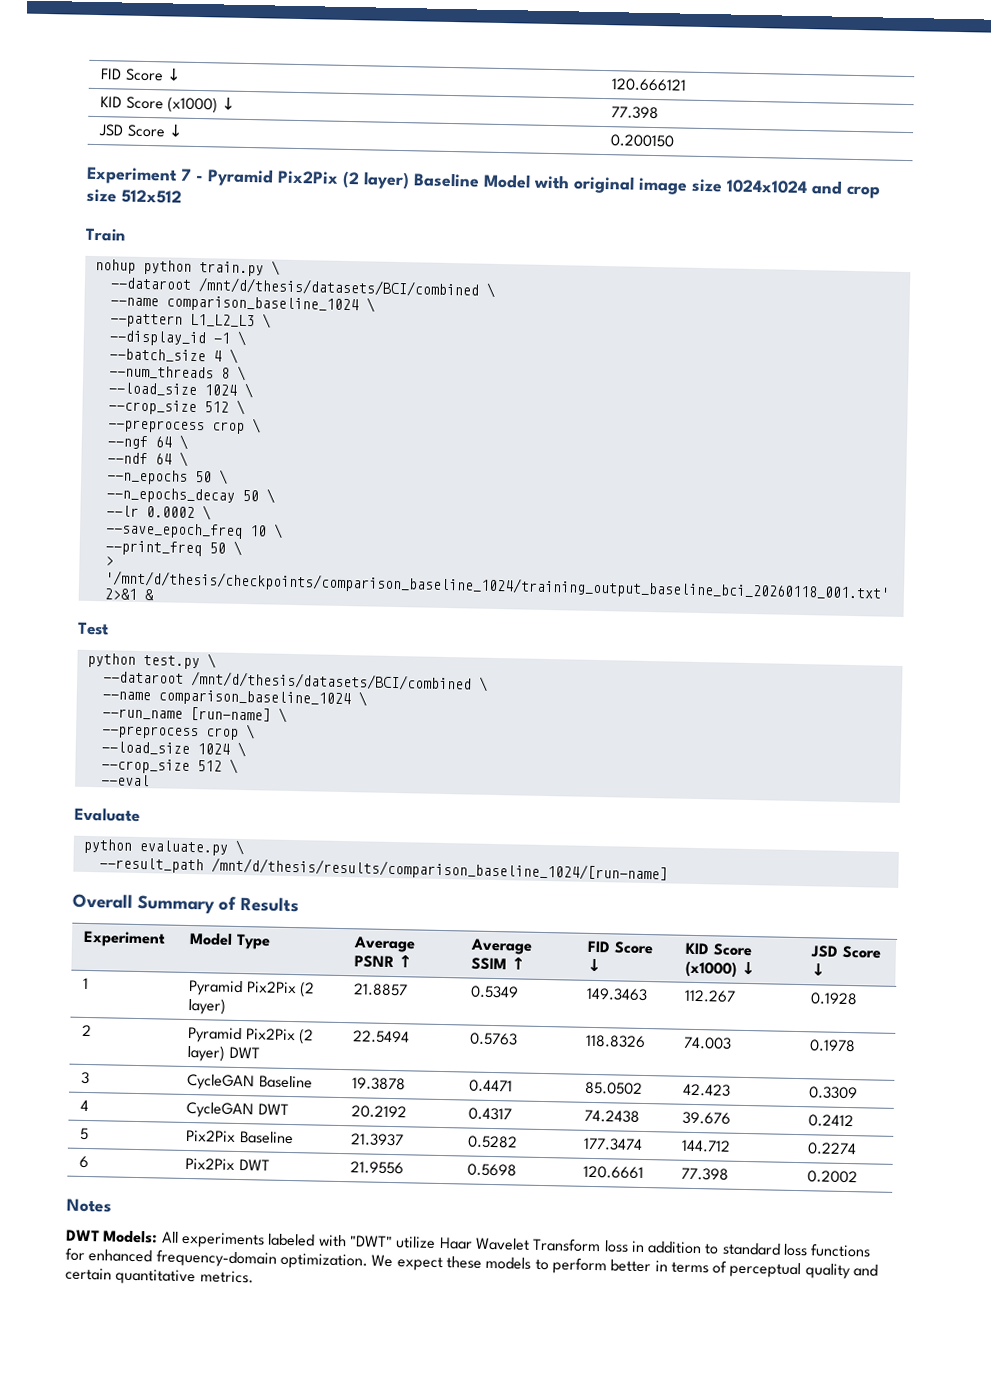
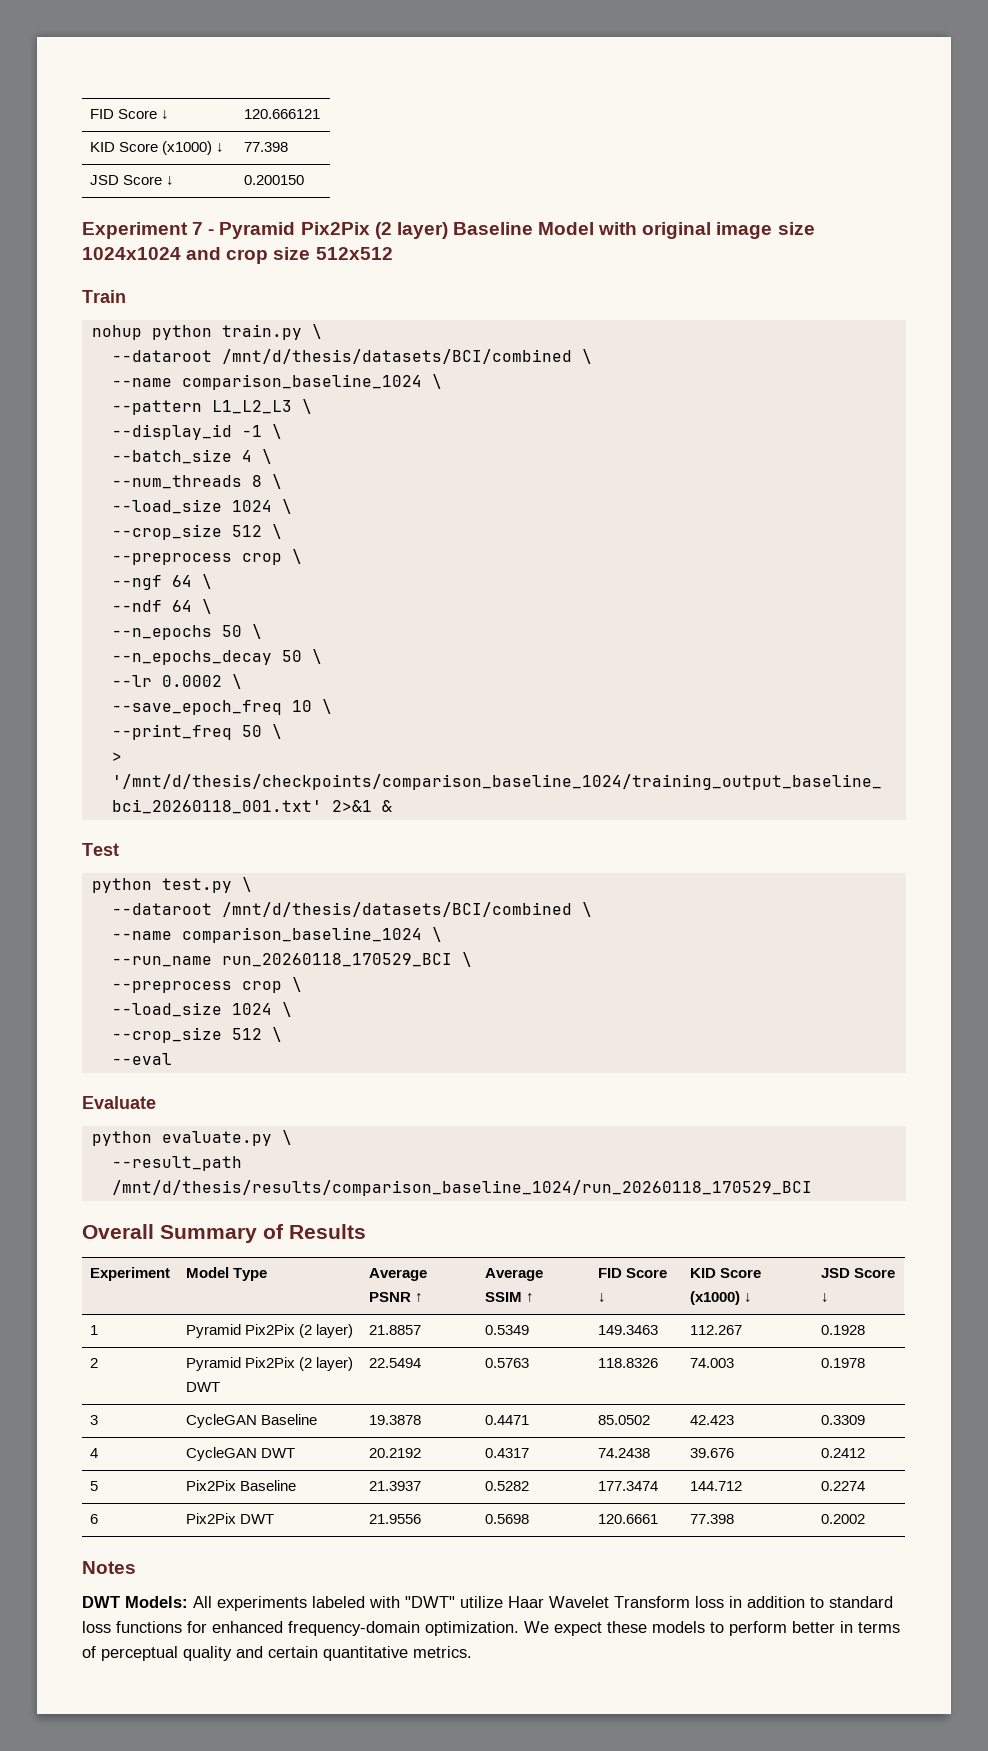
- --run_name [run-name] \
+ --run_name run_20260118_170529_BCI \
- --result_path /mnt/d/thesis/results/comparison_baseline_1024/[run-name]
+ --result_path /mnt/d/thesis/results/comparison_baseline_1024/run_20260118_170529_BCI

